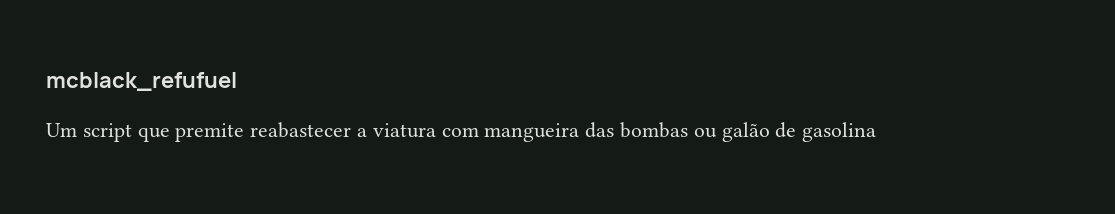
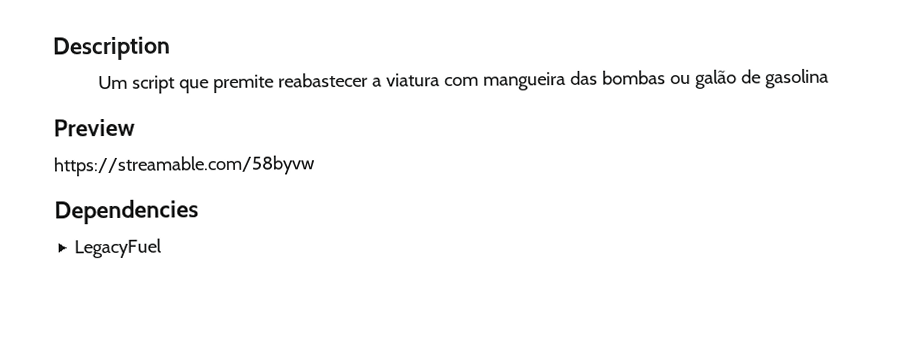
- mcblack_refufuel
+ Description
+ Preview
+ https://streamable.com/58byvw
+ Dependencies
+ LegacyFuel

